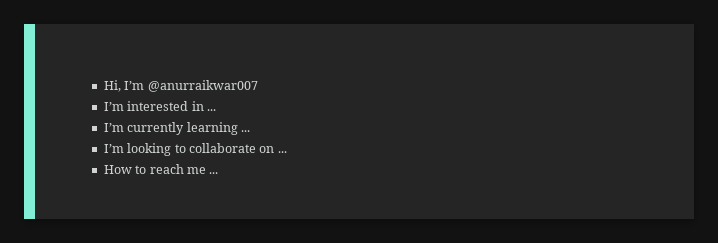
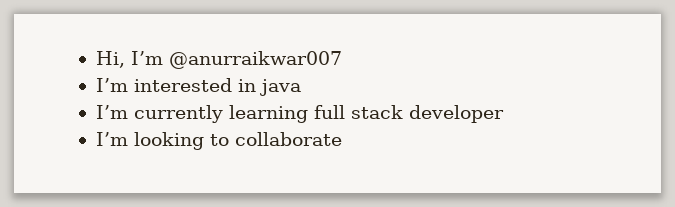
- I’m interested in ...
+ I’m interested in java
- I’m currently learning ...
+ I’m currently learning full stack developer
- I’m looking to collaborate on ...
- How to reach me ...
+ I’m looking to collaborate

